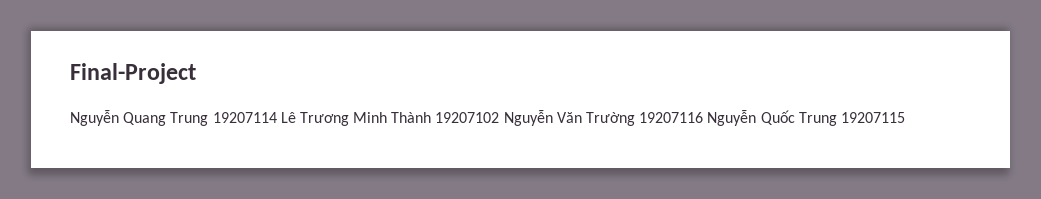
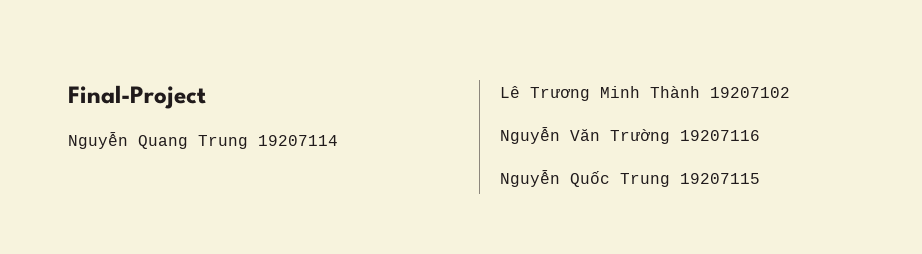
- Nguyễn Quang Trung 19207114 Lê Trương Minh Thành 19207102 Nguyễn Văn Trường 19207116 Nguyễn Quốc Trung 19207115
+ Nguyễn Quang Trung 19207114
+ Lê Trương Minh Thành 19207102
+ Nguyễn Văn Trường 19207116
+ Nguyễn Quốc Trung 19207115

